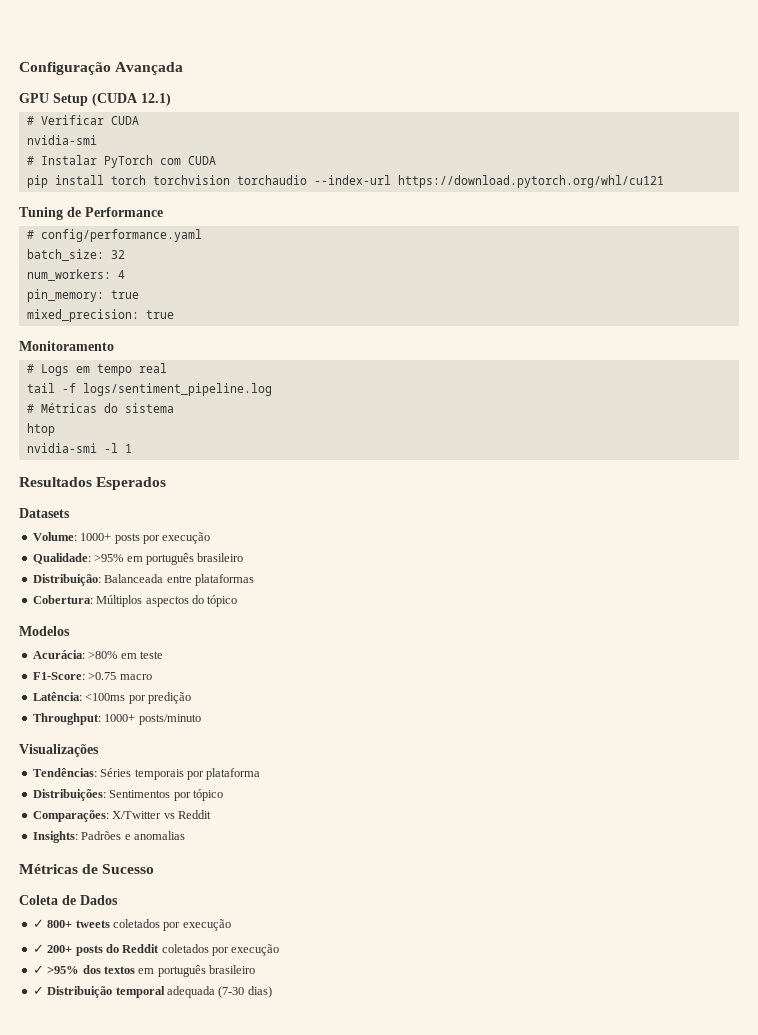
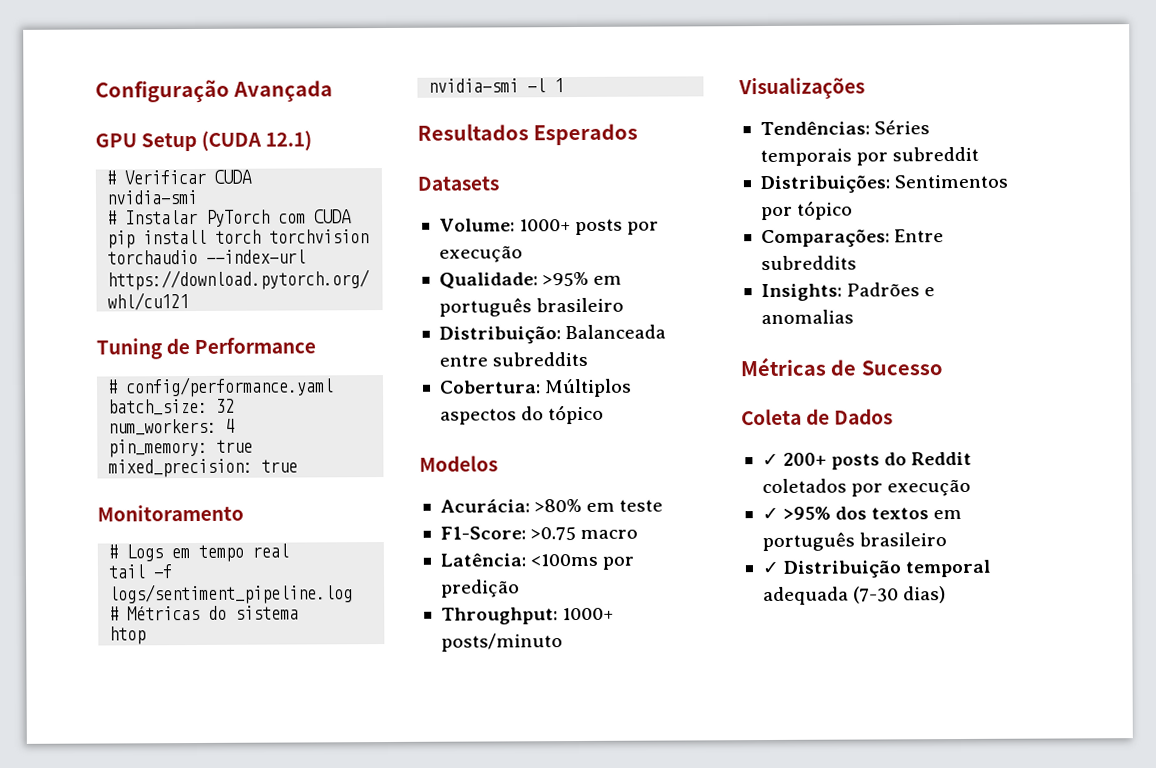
- Distribuição: Balanceada entre plataformas
+ Distribuição: Balanceada entre subreddits
- Tendências: Séries temporais por plataforma
+ Tendências: Séries temporais por subreddit
- Comparações: X/Twitter vs Reddit
+ Comparações: Entre subreddits
- ✓ 800+ tweets coletados por execução

